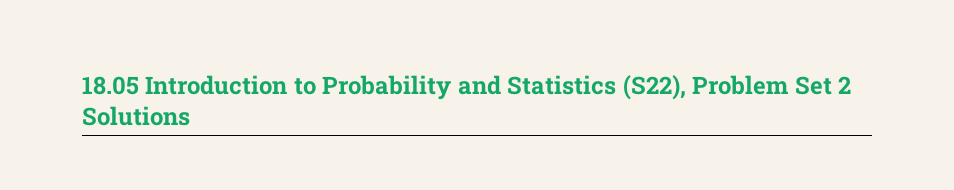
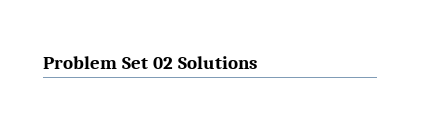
- 18.05 Introduction to Probability and Statistics (S22), Problem Set 2 Solutions
+ Problem Set 02 Solutions

